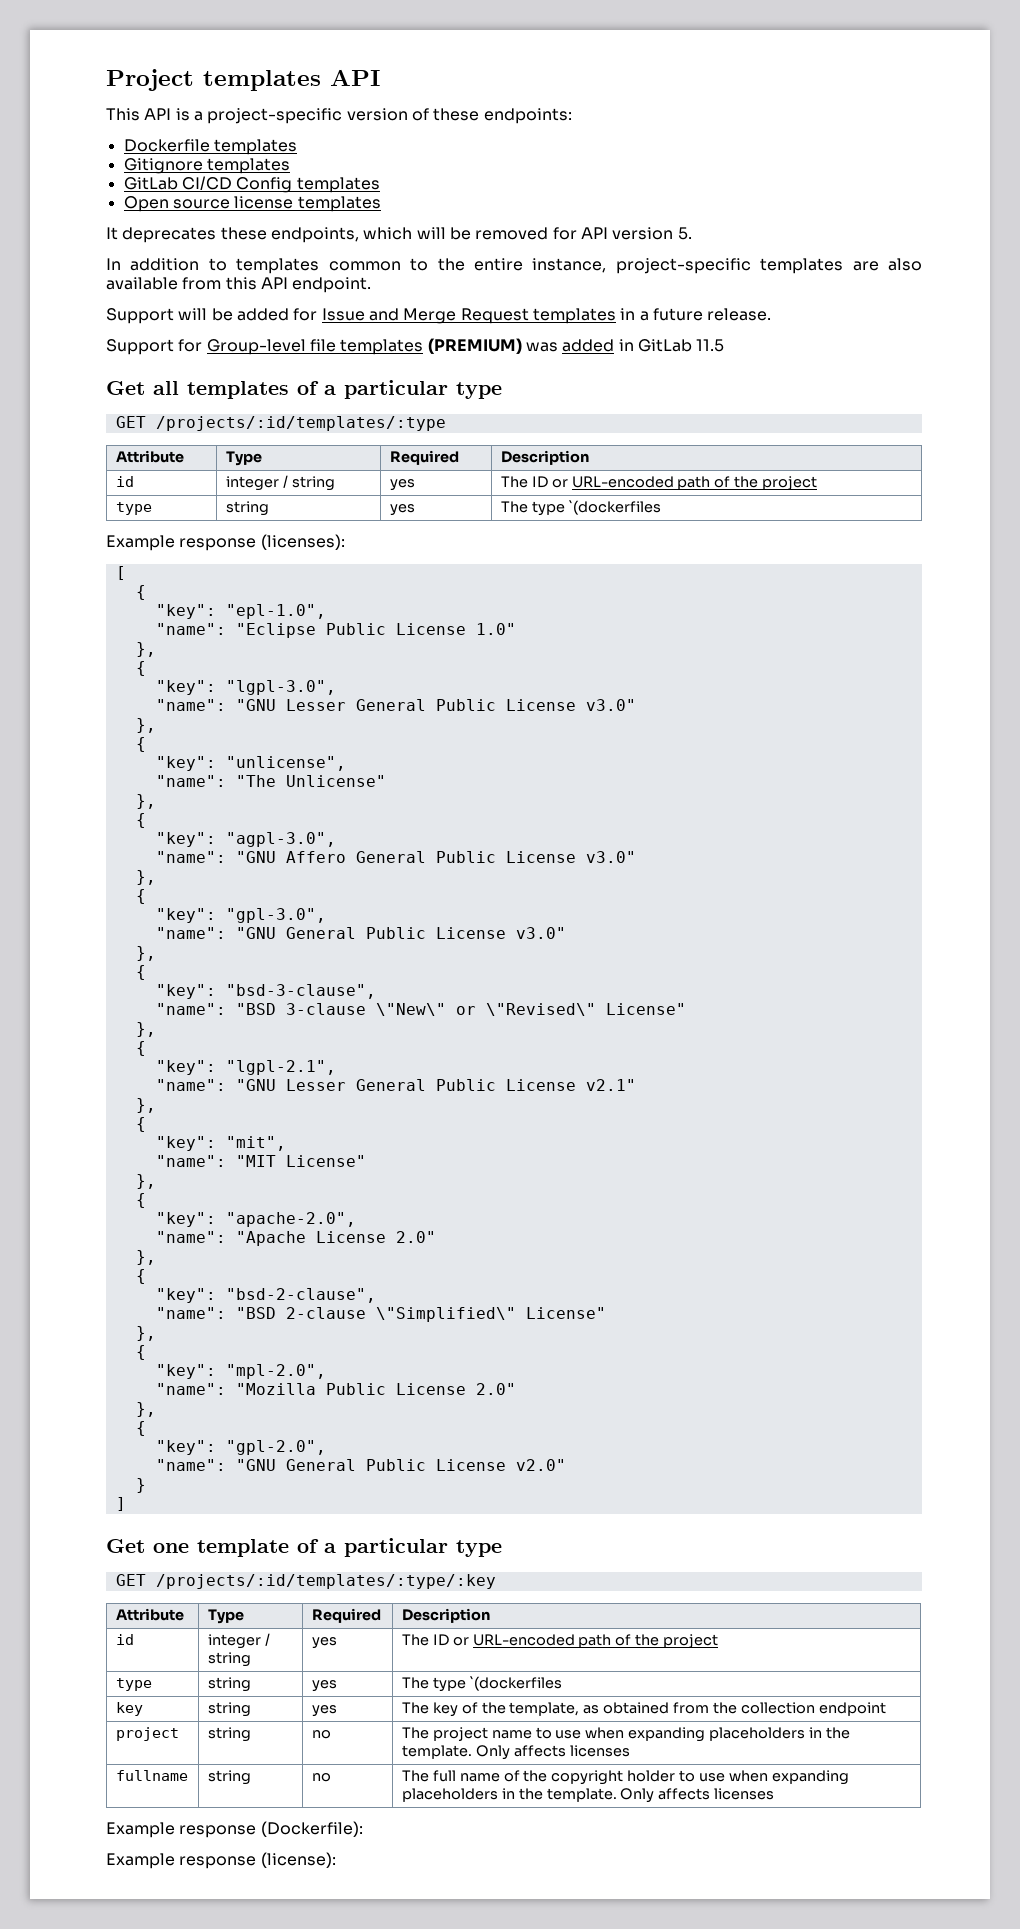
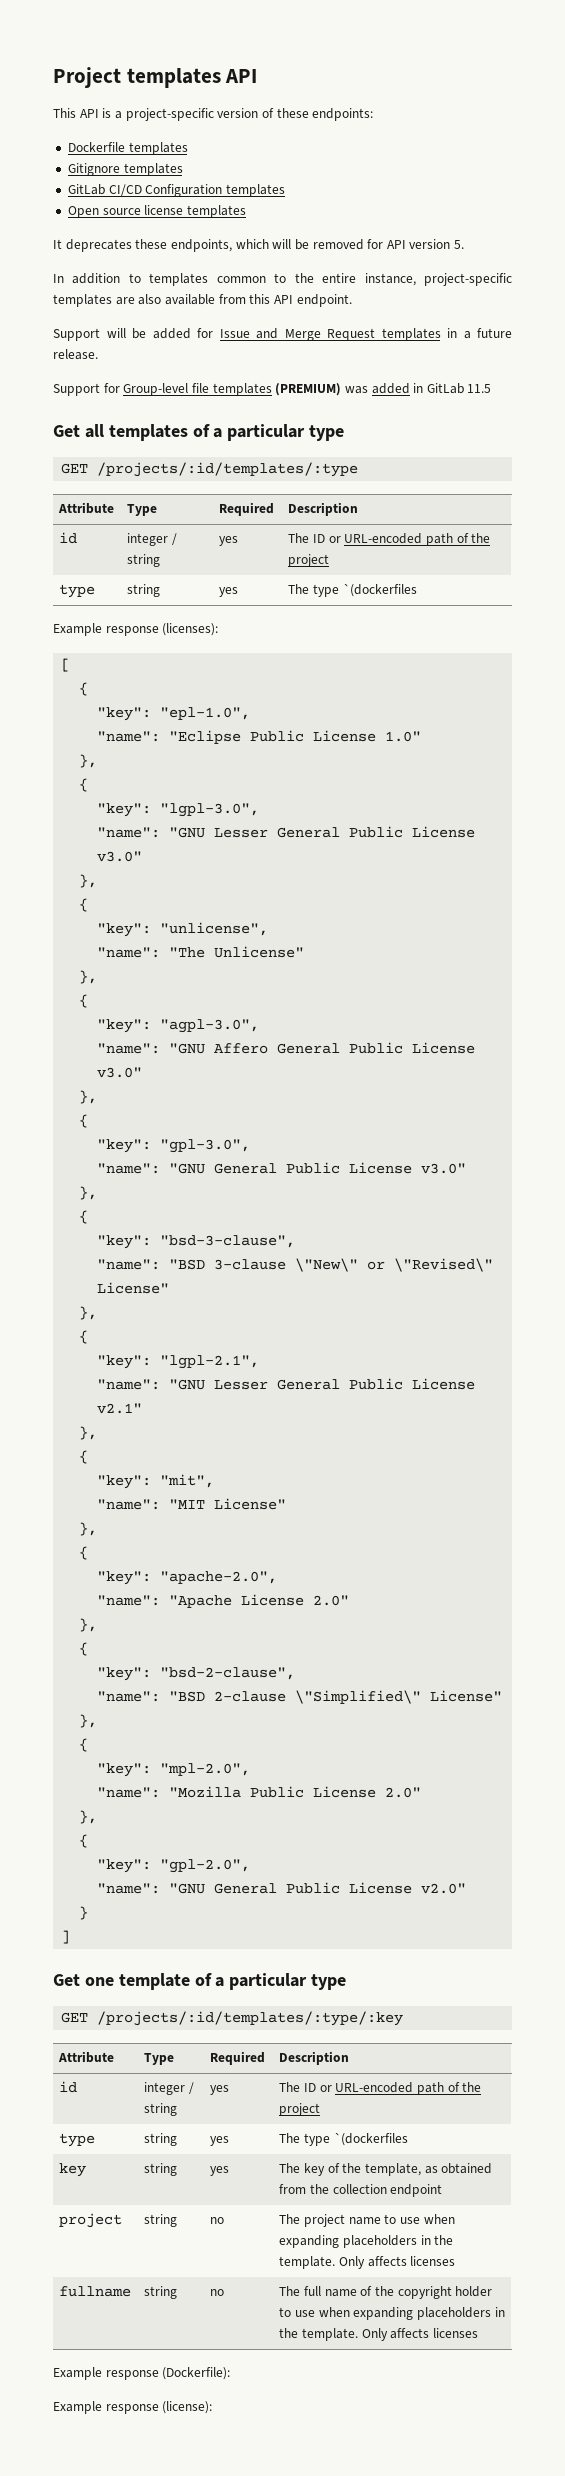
- GitLab CI/CD Config templates
+ GitLab CI/CD Configuration templates

